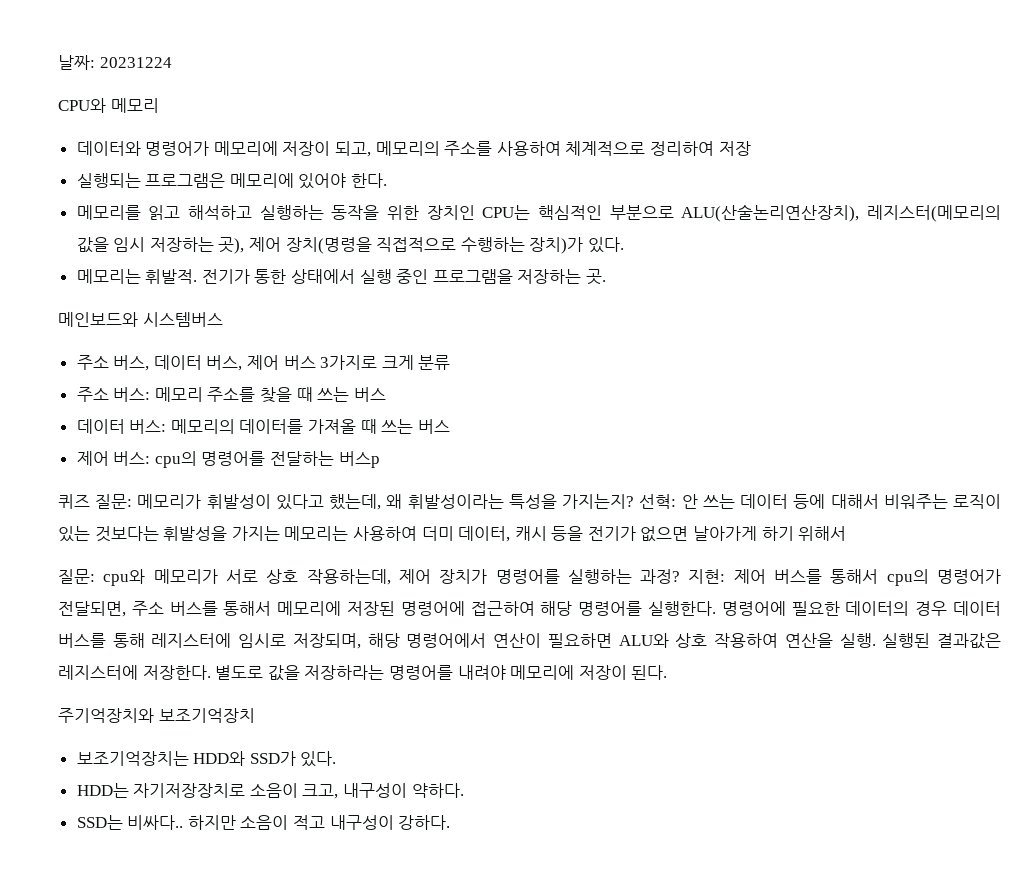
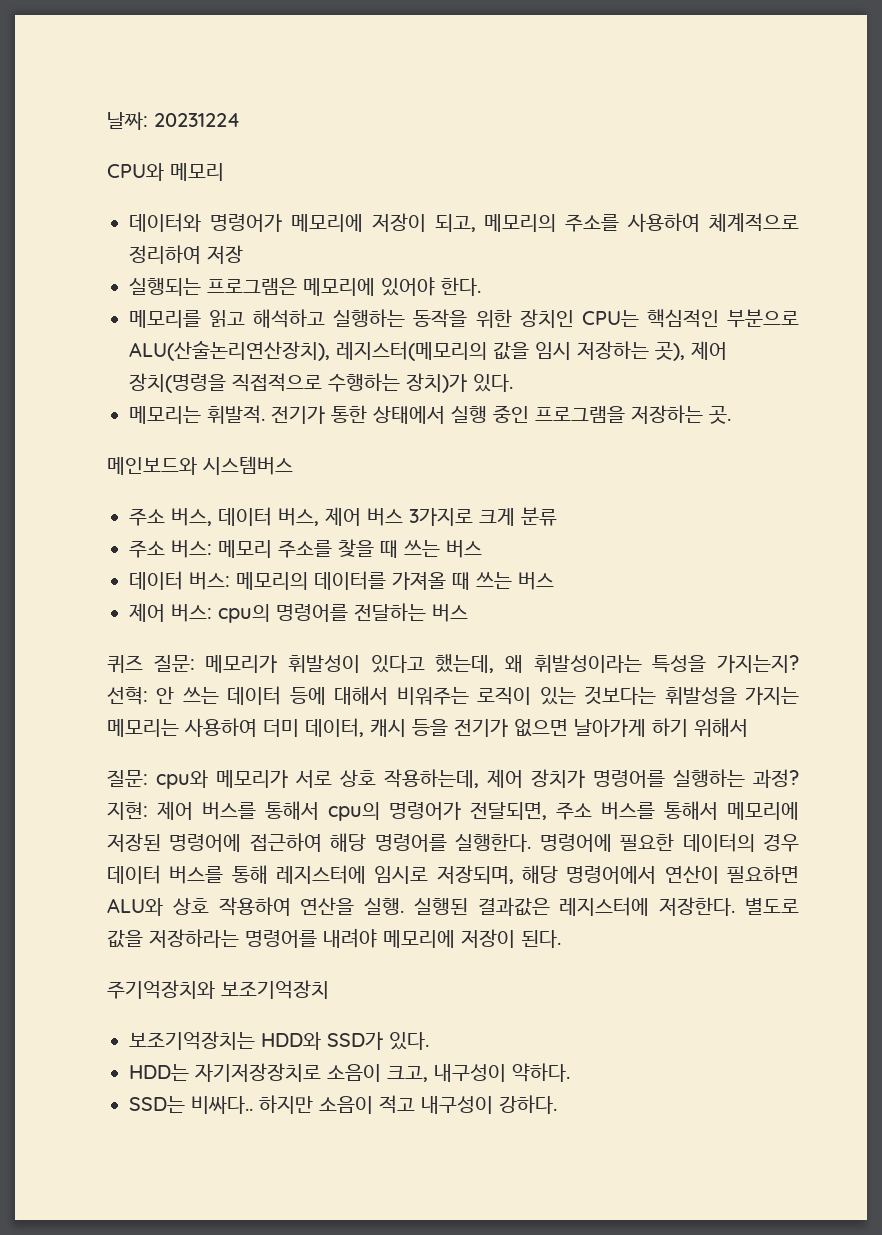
- 제어 버스: cpu의 명령어를 전달하는 버스p
+ 제어 버스: cpu의 명령어를 전달하는 버스

